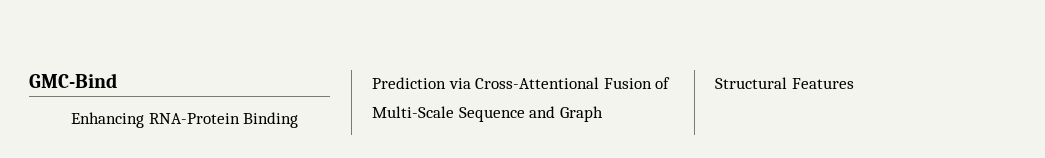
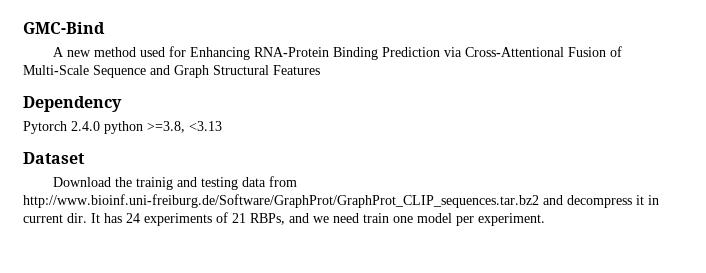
- Enhancing RNA-Protein Binding Prediction via Cross-Attentional Fusion of Multi-Scale Sequence and Graph Structural Features
+ A new method used for Enhancing RNA-Protein Binding Prediction via Cross-Attentional Fusion of Multi-Scale Sequence and Graph Structural Features
+ Dependency
+ Pytorch 2.4.0 python >=3.8, <3.13
+ Dataset
+ Download the trainig and testing data from http://www.bioinf.uni-freiburg.de/Software/GraphProt/GraphProt_CLIP_sequences.tar.bz2 and decompress it in current dir. It has 24 experiments of 21 RBPs, and we need train one model per experiment.

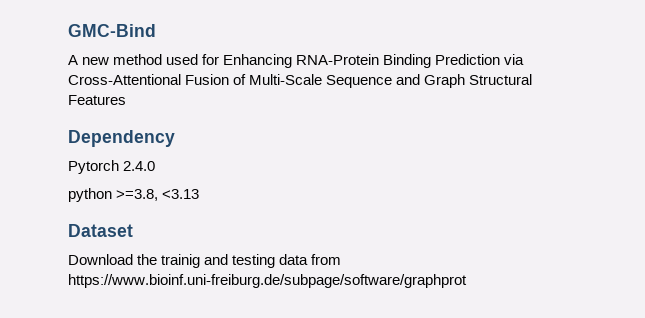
- Pytorch 2.4.0 python >=3.8, <3.13
+ Pytorch 2.4.0
+ python >=3.8, <3.13
- Download the trainig and testing data from http://www.bioinf.uni-freiburg.de/Software/GraphProt/GraphProt_CLIP_sequences.tar.bz2 and decompress it in current dir. It has 24 experiments of 21 RBPs, and we need train one model per experiment.
+ Download the trainig and testing data from https://www.bioinf.uni-freiburg.de/subpage/software/graphprot

